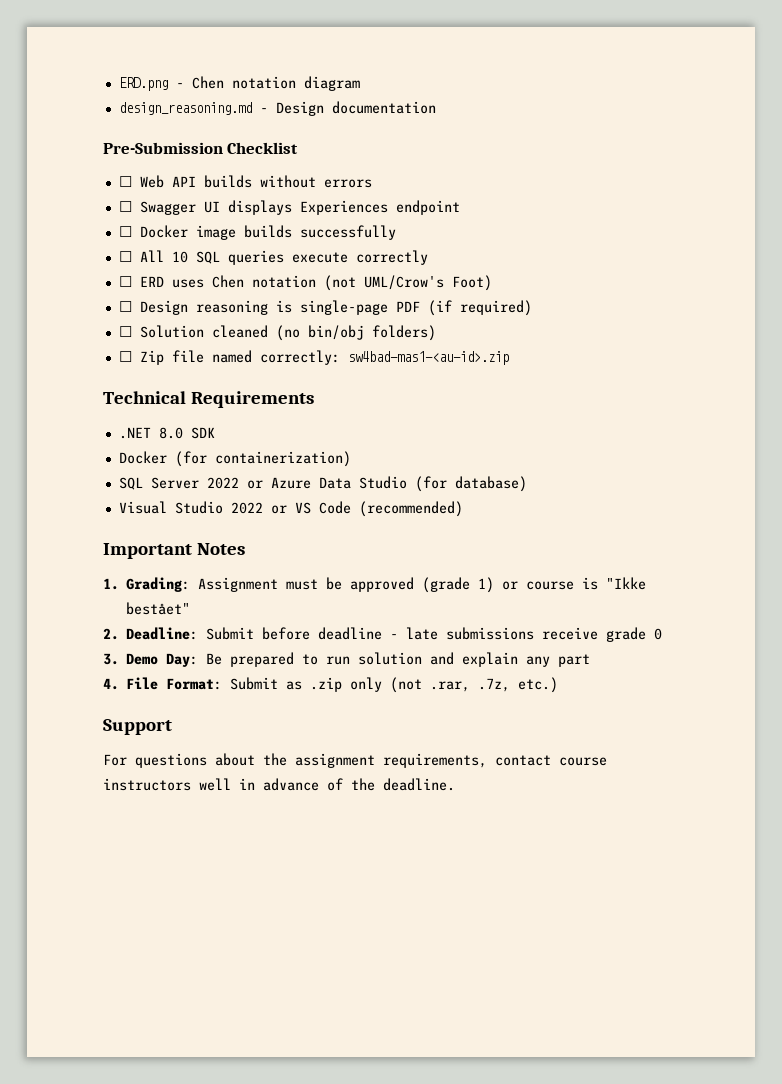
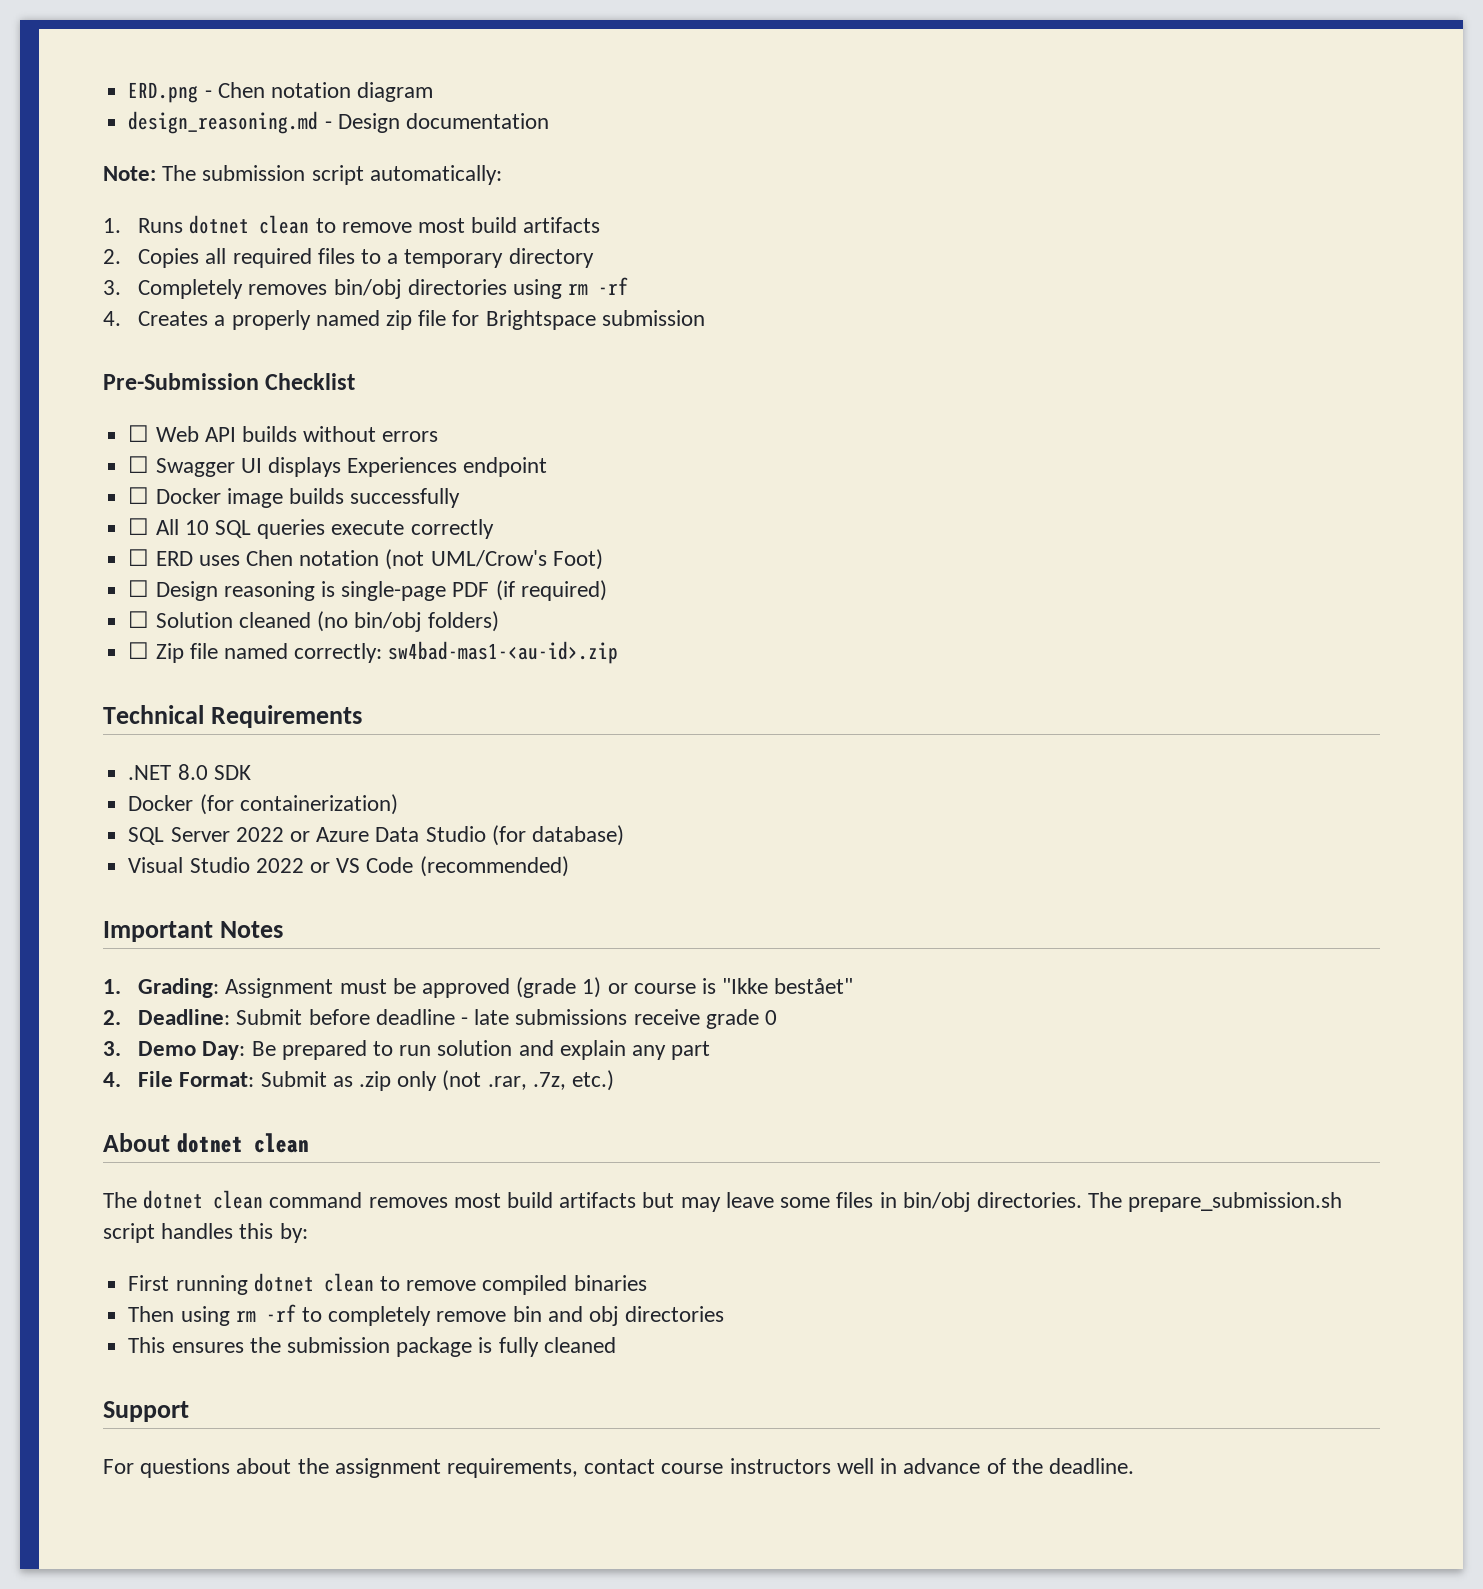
+ Note: The submission script automatically:
+ 1. Runs dotnet clean to remove most build artifacts
+ 2. Copies all required files to a temporary directory
+ 3. Completely removes bin/obj directories using rm -rf
+ 4. Creates a properly named zip file for Brightspace submission
+ About dotnet clean
+ The dotnet clean command removes most build artifacts but may leave some files in bin/obj directories. The prepare_submission.sh script handles this by:
+ First running dotnet clean to remove compiled binaries
+ Then using rm -rf to completely remove bin and obj directories
+ This ensures the submission package is fully cleaned

